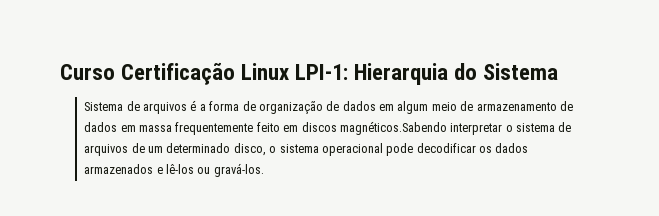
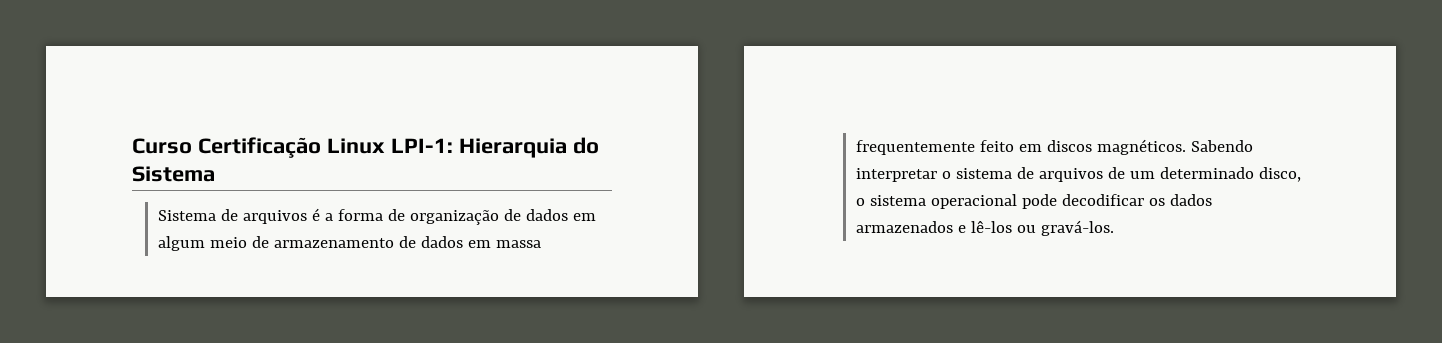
- Sistema de arquivos é a forma de organização de dados em algum meio de armazenamento de dados em massa frequentemente feito em discos magnéticos.Sabendo interpretar o sistema de arquivos de um determinado disco, o sistema operacional pode decodificar os dados armazenados e lê-los ou gravá-los.
+ Sistema de arquivos é a forma de organização de dados em algum meio de armazenamento de dados em massa frequentemente feito em discos magnéticos. Sabendo interpretar o sistema de arquivos de um determinado disco, o sistema operacional pode decodificar os dados armazenados e lê-los ou gravá-los.

